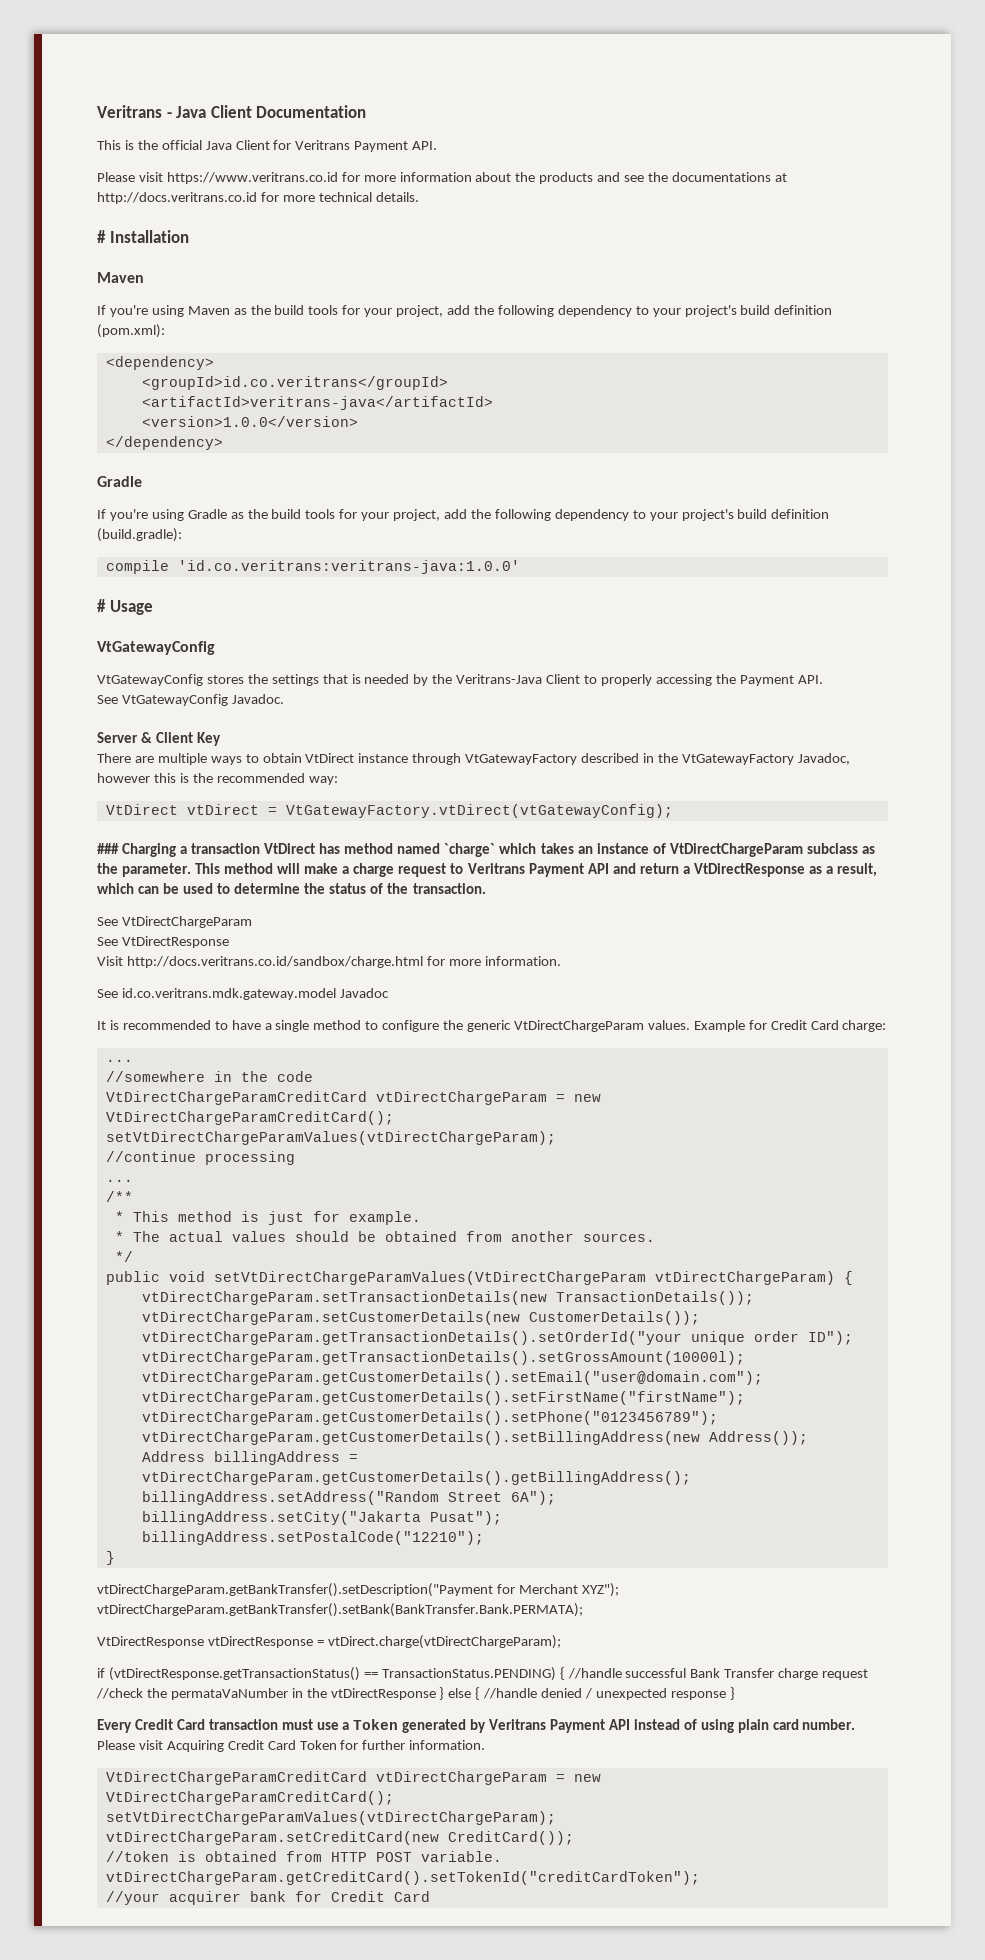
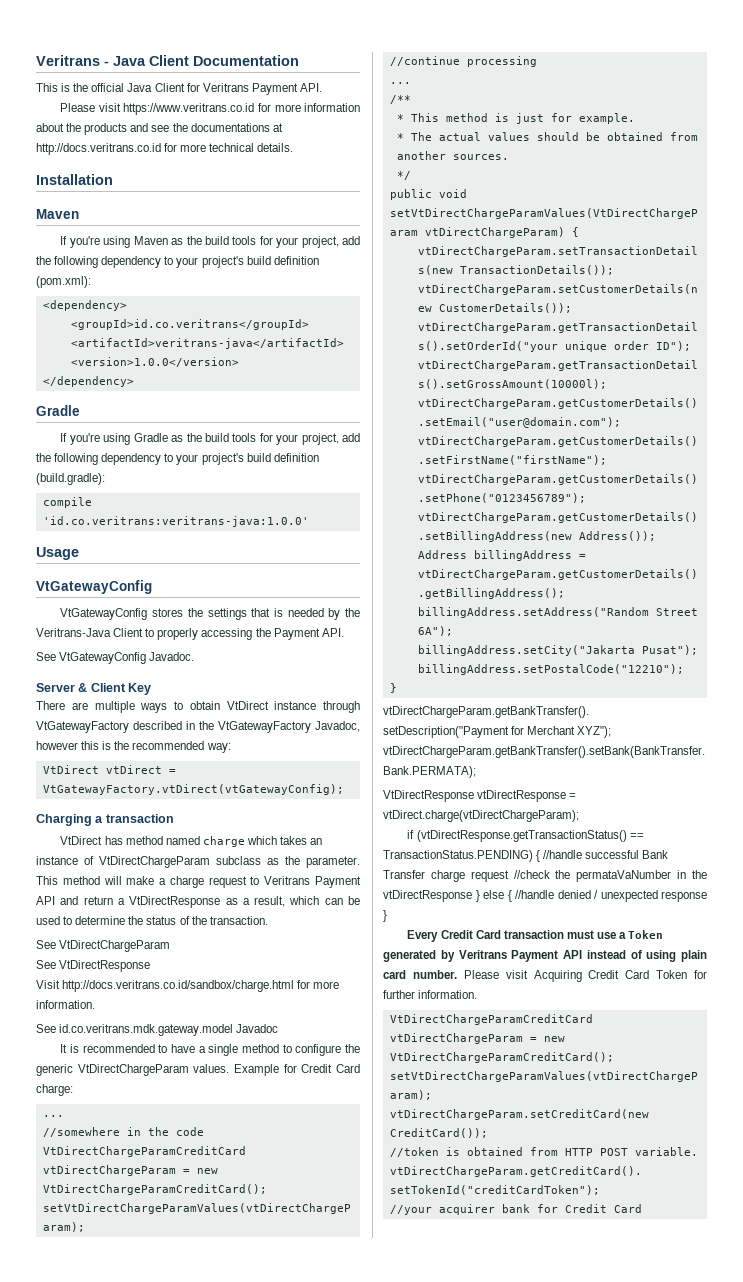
- # Installation
+ Installation
- # Usage
+ Usage
- ### Charging a transaction VtDirect has method named `charge` which takes an instance of VtDirectChargeParam subclass as the parameter.
+ Charging a transaction
+ VtDirect has method named charge which takes an instance of VtDirectChargeParam subclass as the parameter.

